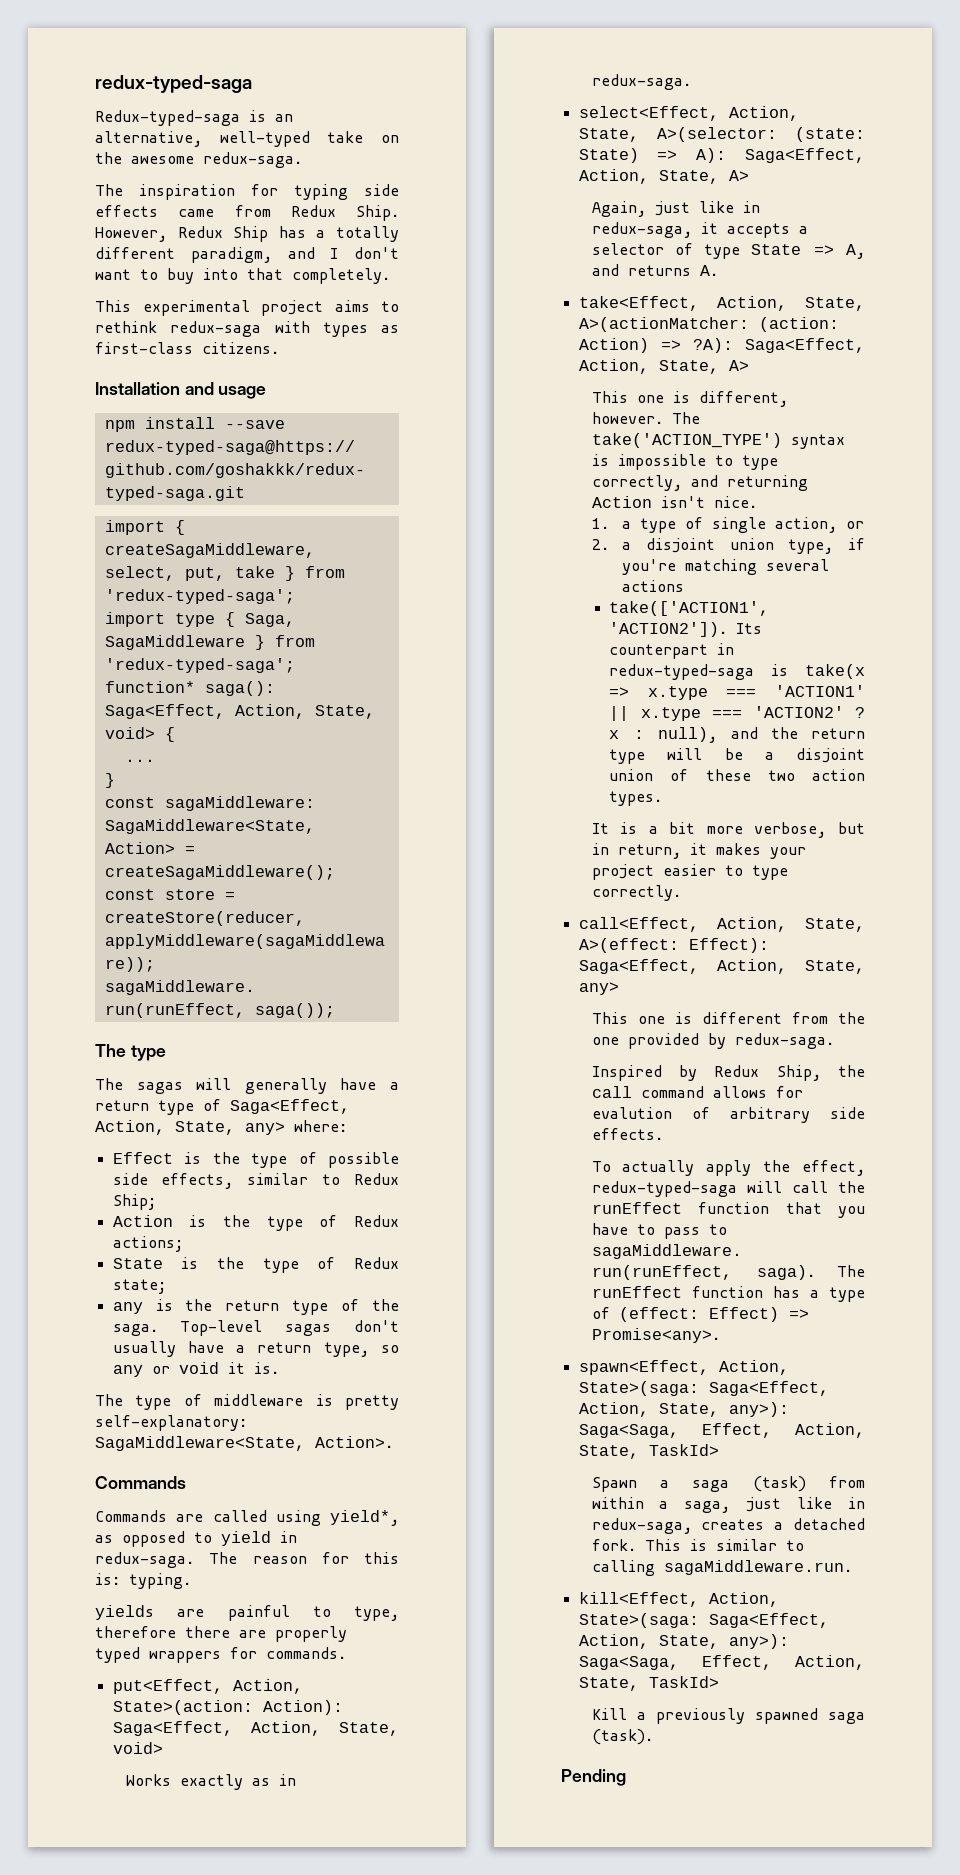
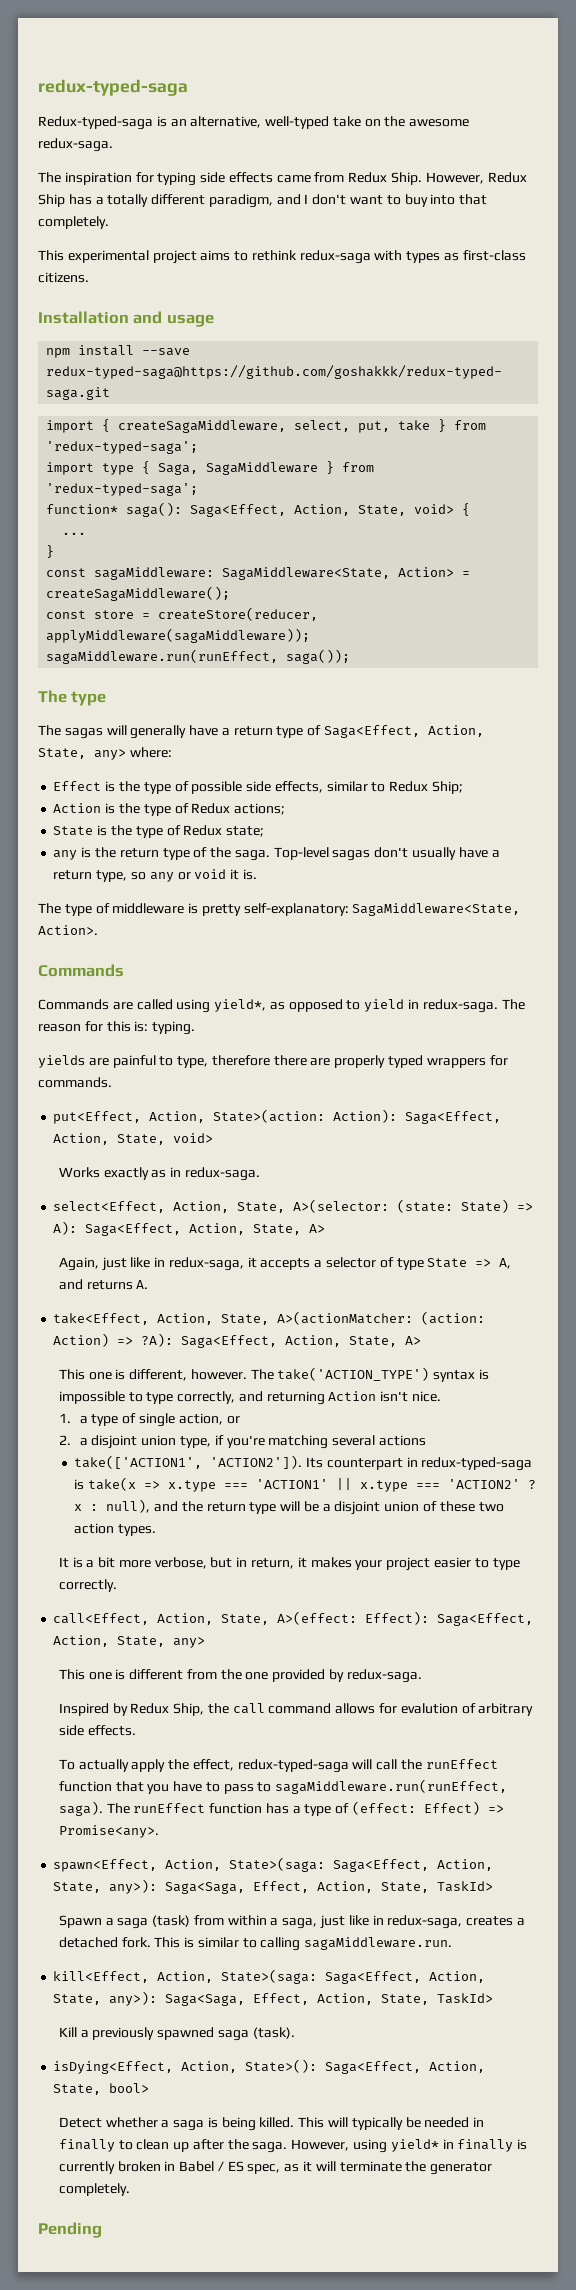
+ isDying<Effect, Action, State>(): Saga<Effect, Action, State, bool>
+ Detect whether a saga is being killed. This will typically be needed in finally to clean up after the saga. However, using yield* in finally is currently broken in Babel / ES spec, as it will terminate the generator completely.

